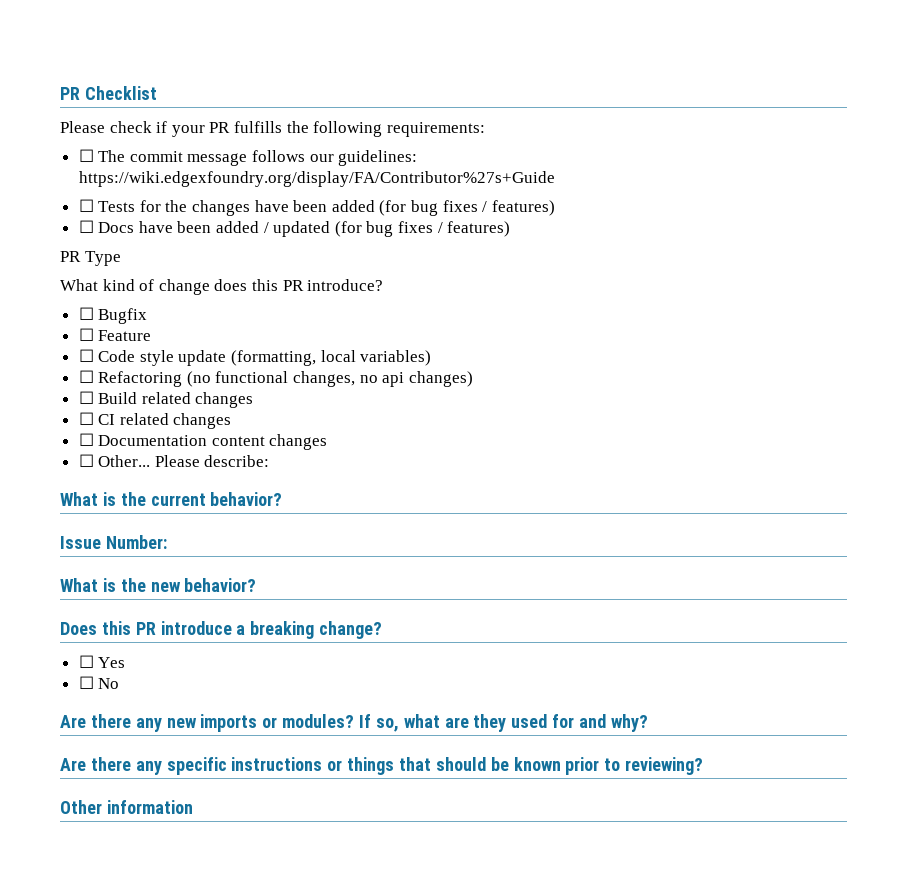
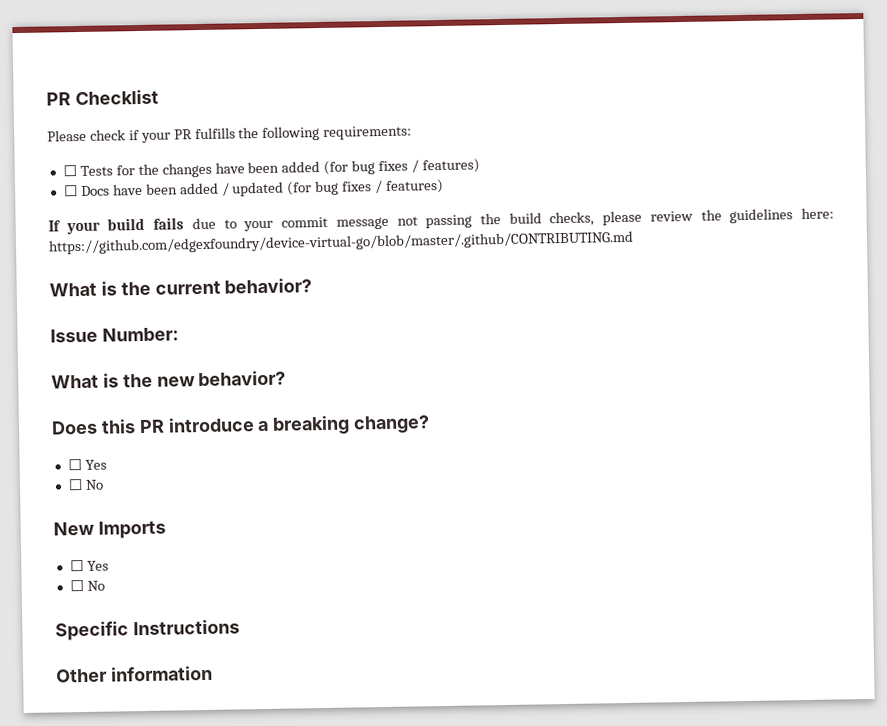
- ☐ The commit message follows our guidelines: https://wiki.edgexfoundry.org/display/FA/Contributor%27s+Guide
- PR Type
- What kind of change does this PR introduce?
- ☐ Bugfix
- ☐ Feature
- ☐ Code style update (formatting, local variables)
- ☐ Refactoring (no functional changes, no api changes)
- ☐ Build related changes
- ☐ CI related changes
- ☐ Documentation content changes
- ☐ Other... Please describe:
+ If your build fails due to your commit message not passing the build checks, please review the guidelines here: https://github.com/edgexfoundry/device-virtual-go/blob/master/.github/CONTRIBUTING.md
- Are there any new imports or modules? If so, what are they used for and why?
- Are there any specific instructions or things that should be known prior to reviewing?
+ New Imports
+ ☐ Yes
+ ☐ No
+ Specific Instructions

